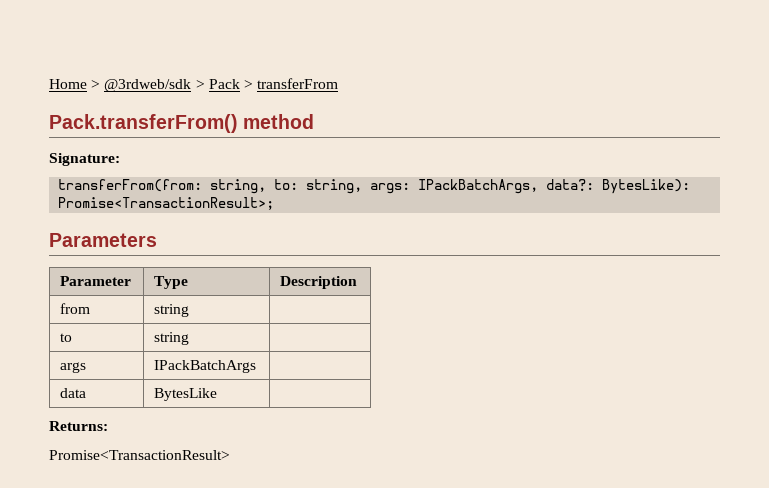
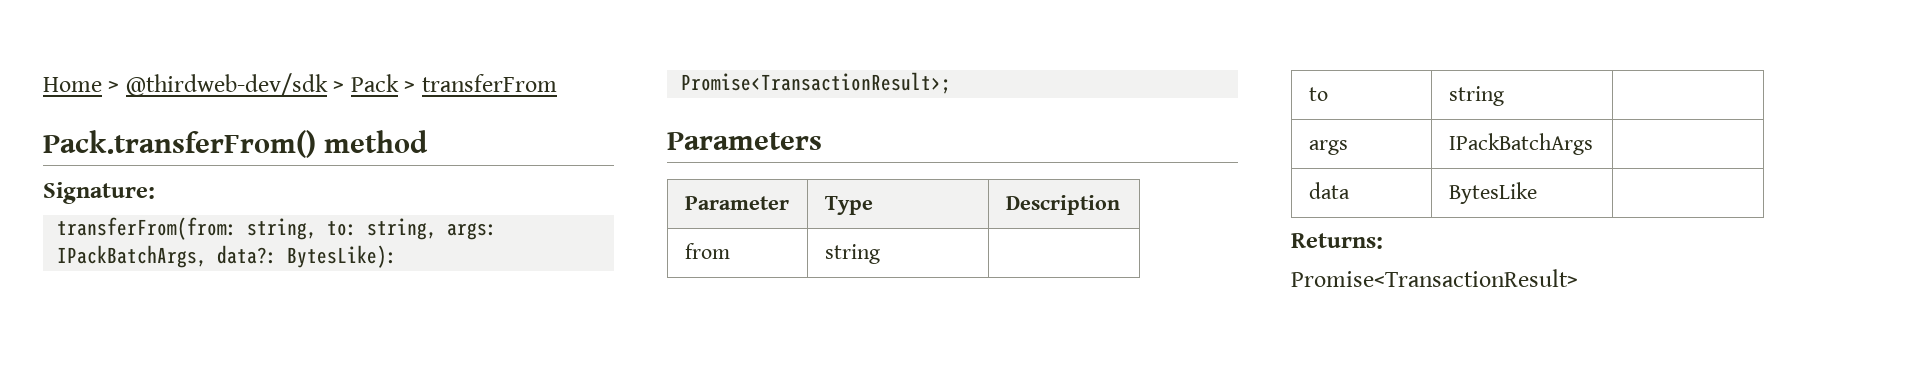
- Home > @3rdweb/sdk > Pack > transferFrom
+ Home > @thirdweb-dev/sdk > Pack > transferFrom

